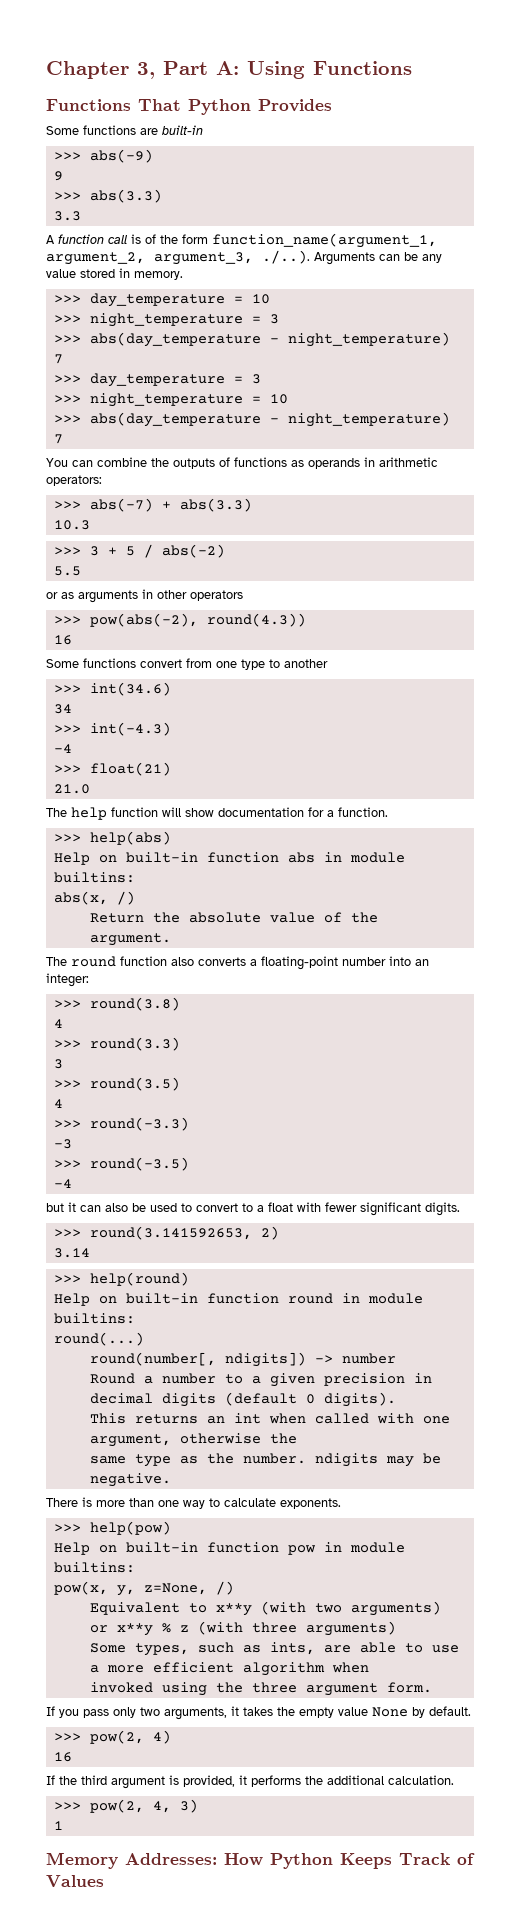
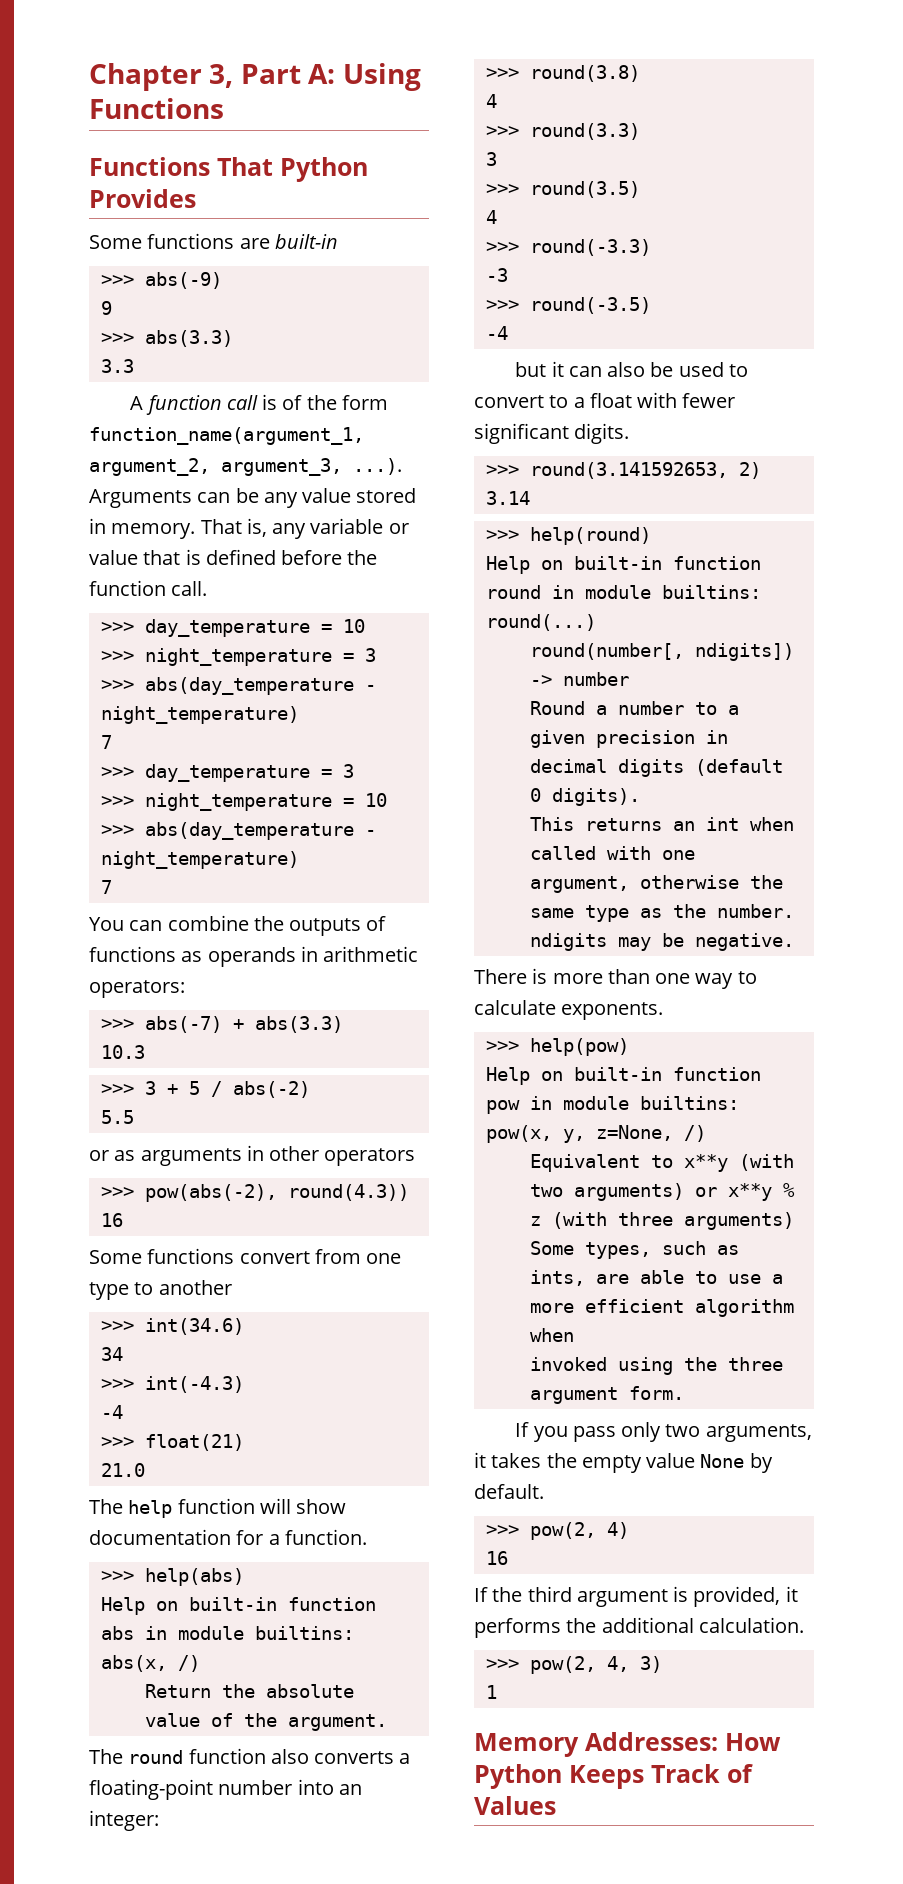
- A function call is of the form function_name(argument_1, argument_2, argument_3, ./..). Arguments can be any value stored in memory.
+ A function call is of the form function_name(argument_1, argument_2, argument_3, ...). Arguments can be any value stored in memory. That is, any variable or value that is defined before the function call.

